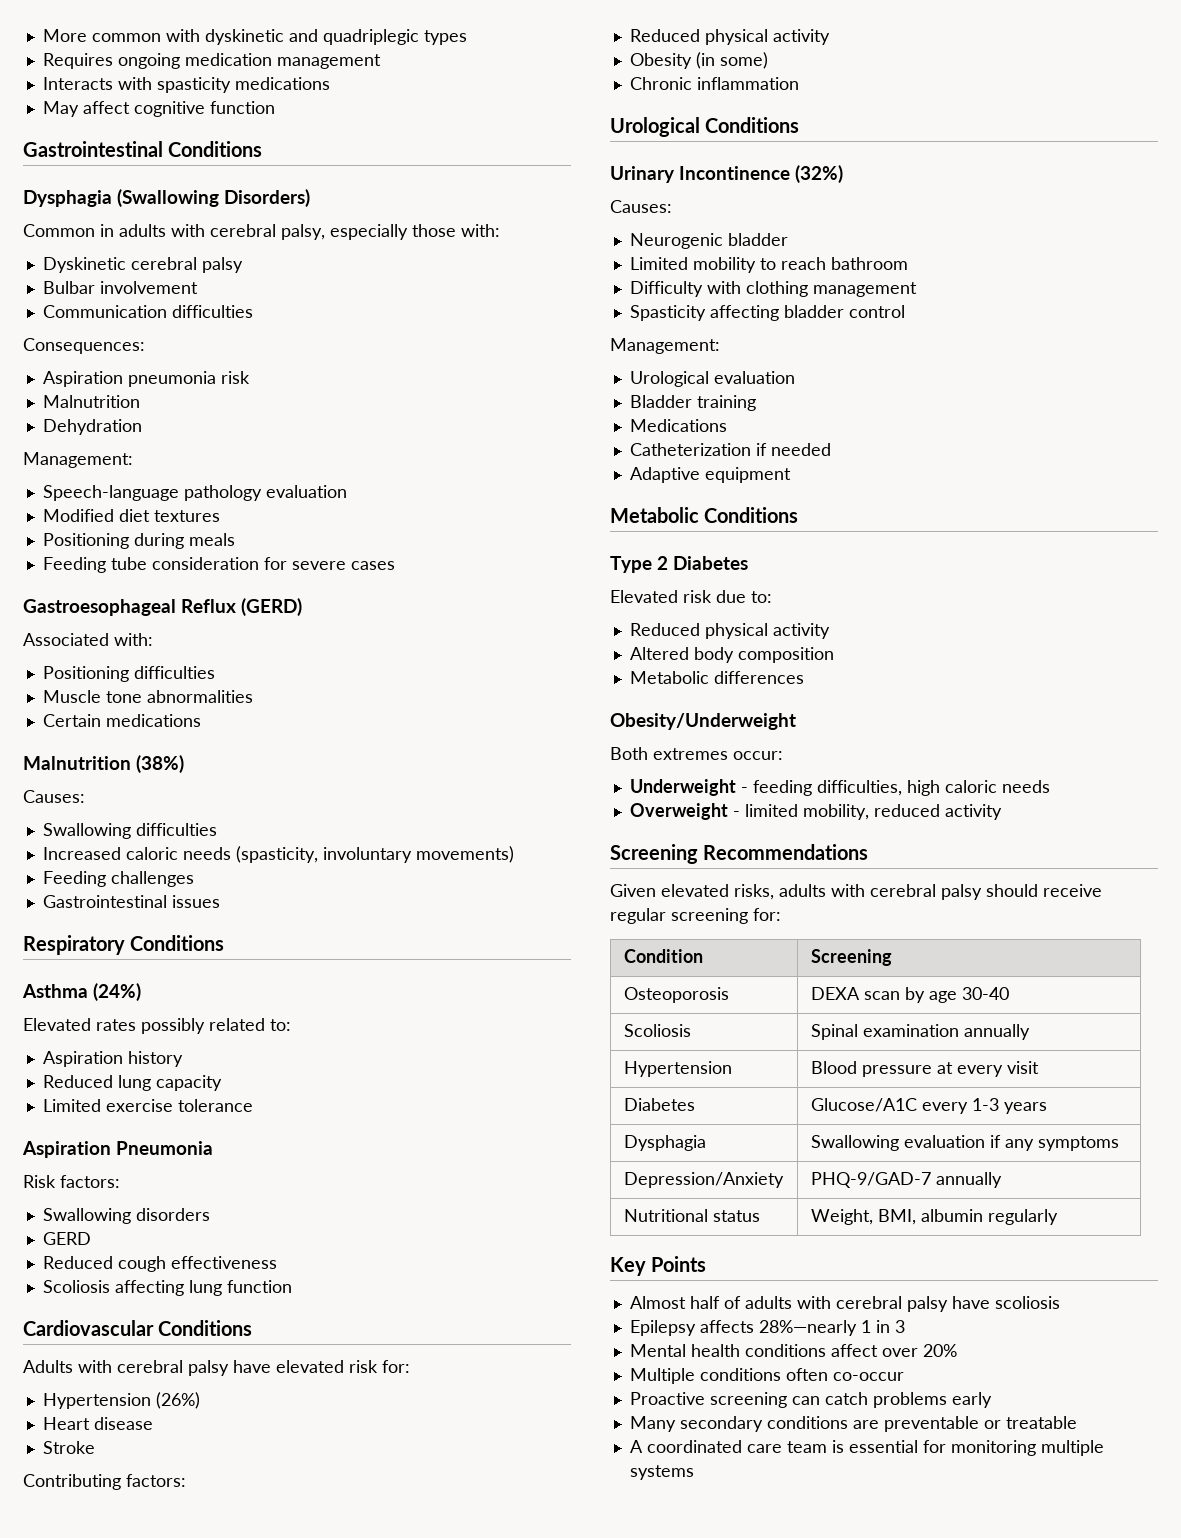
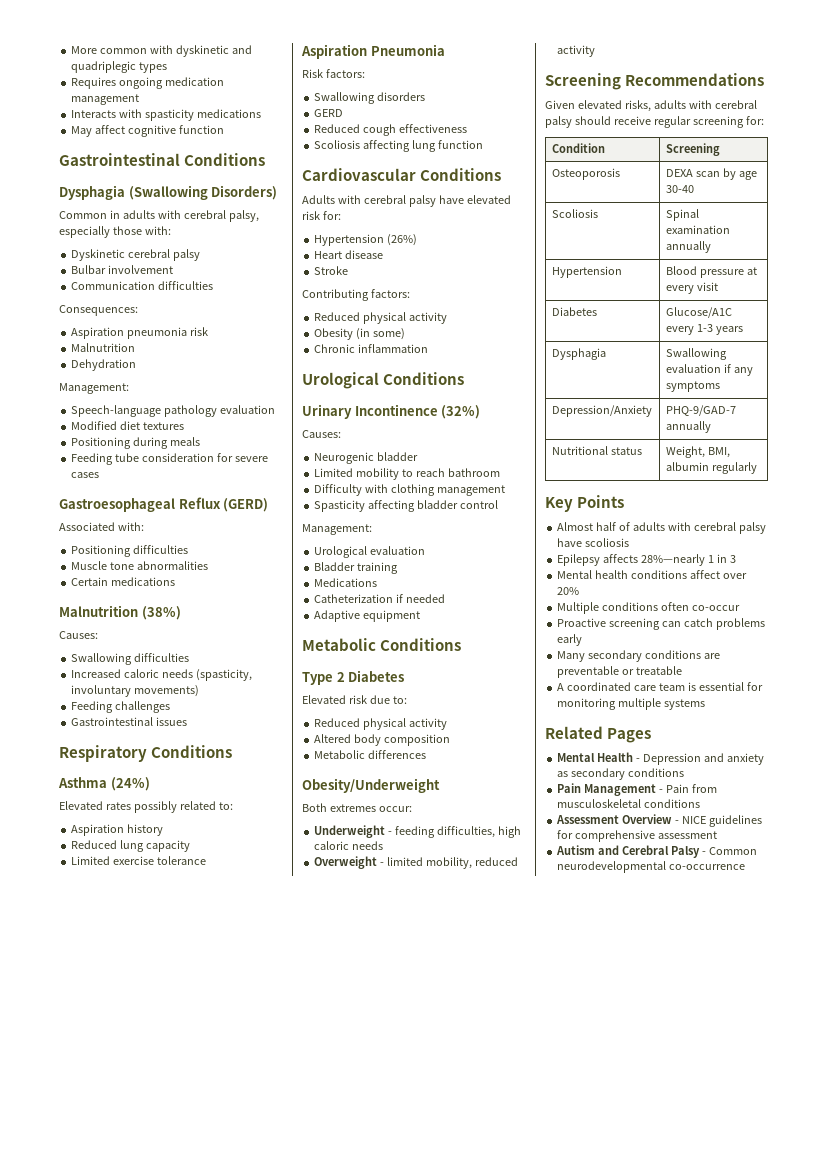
+ Related Pages
+ Mental Health - Depression and anxiety as secondary conditions
+ Pain Management - Pain from musculoskeletal conditions
+ Assessment Overview - NICE guidelines for comprehensive assessment
+ Autism and Cerebral Palsy - Common neurodevelopmental co-occurrence

